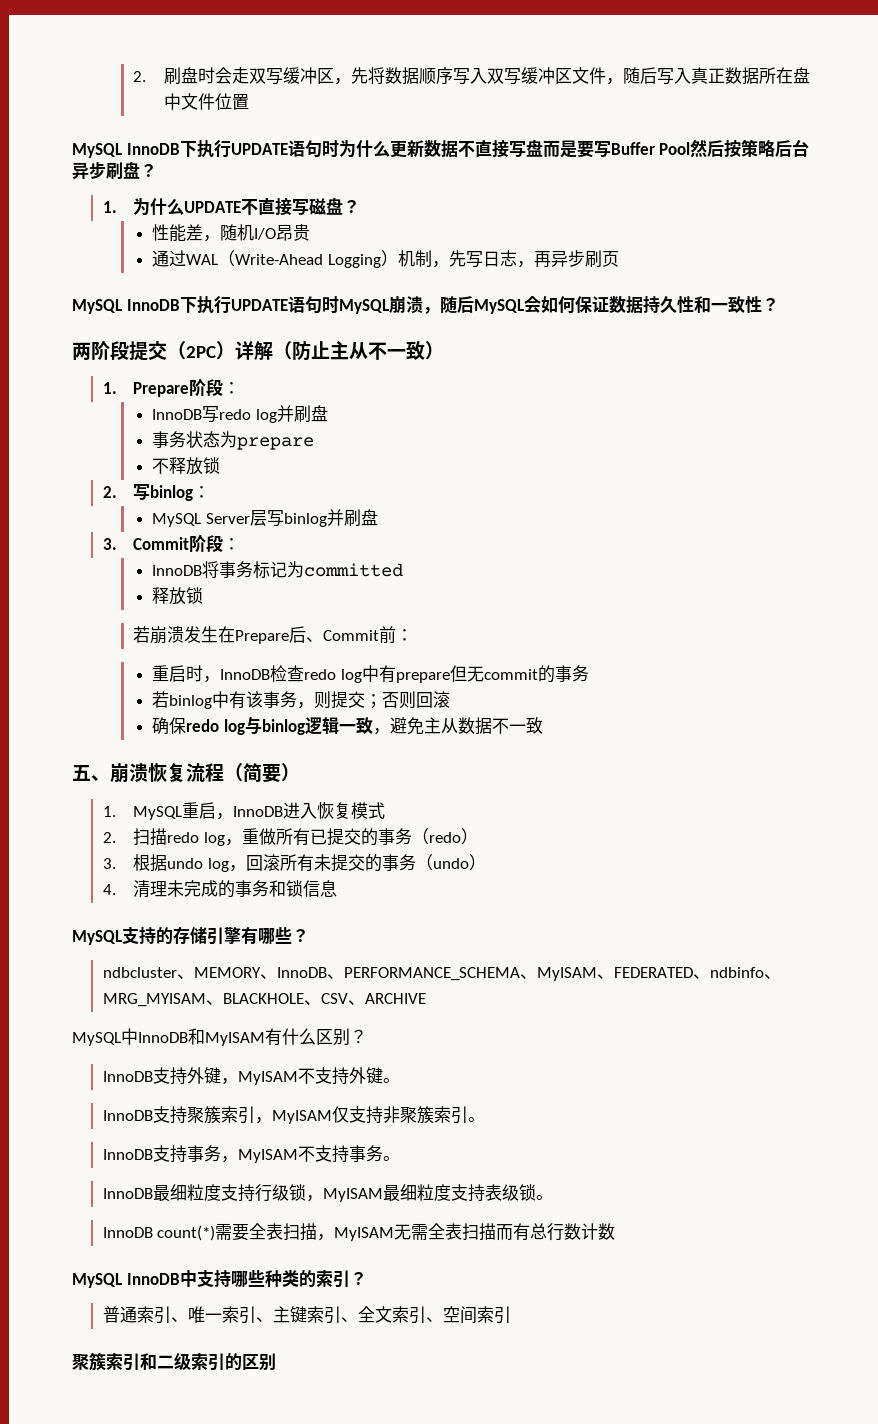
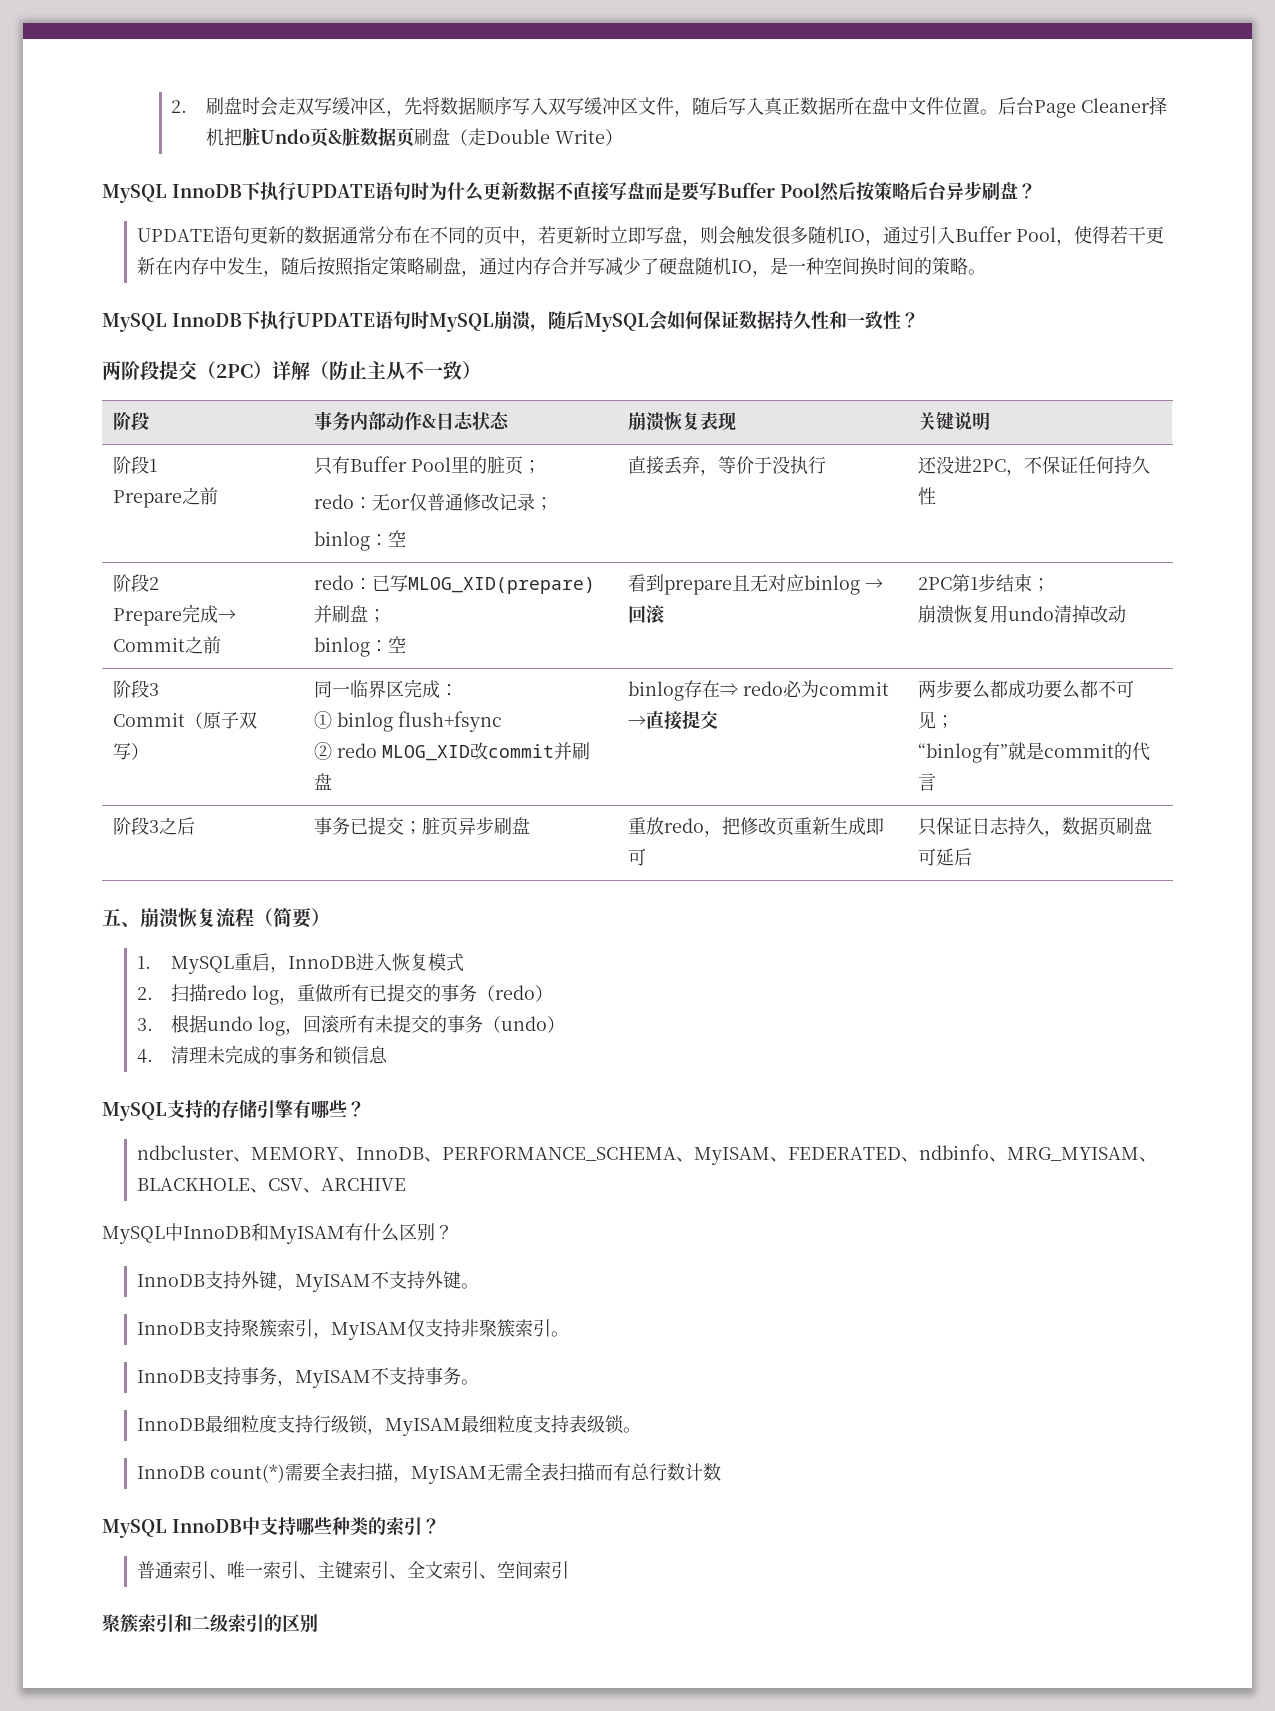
- 2.刷盘时会走双写缓冲区，先将数据顺序写入双写缓冲区文件，随后写入真正数据所在盘中文件位置
+ 2.刷盘时会走双写缓冲区，先将数据顺序写入双写缓冲区文件，随后写入真正数据所在盘中文件位置。后台Page Cleaner择机把脏Undo页&脏数据页刷盘（走Double Write）
- 1.为什么UPDATE不直接写磁盘？
- 性能差，随机I/O昂贵
- 通过WAL（Write-Ahead Logging）机制，先写日志，再异步刷页
+ UPDATE语句更新的数据通常分布在不同的页中，若更新时立即写盘，则会触发很多随机IO，通过引入Buffer Pool，使得若干更新在内存中发生，随后按照指定策略刷盘，通过内存合并写减少了硬盘随机IO，是一种空间换时间的策略。
- 1. Prepare阶段：
- InnoDB写redo log并刷盘
- 事务状态为prepare
- 不释放锁
- 2.写binlog：
- MySQL Server层写binlog并刷盘
- 3. Commit阶段：
- InnoDB将事务标记为committed
- 释放锁
- 若崩溃发生在Prepare后、Commit前：
- 重启时，InnoDB检查redo log中有prepare但无commit的事务
- 若binlog中有该事务，则提交；否则回滚
- 确保redo log与binlog逻辑一致，避免主从数据不一致
+ 阶段 | 事务内部动作&日志状态 | 崩溃恢复表现 | 关键说明
+ 阶段1
+ Prepare之前 | 只有Buffer Pool里的脏页；
+ redo：无or仅普通修改记录；
+ binlog：空 | 直接丢弃，等价于没执行 | 还没进2PC，不保证任何持久性
+ 阶段2
+ Prepare完成→ Commit之前 | redo：已写MLOG_XID(prepare)并刷盘；
+ binlog：空 | 看到prepare且无对应binlog →回滚 | 2PC第1步结束；
+ 崩溃恢复用undo清掉改动
+ 阶段3
+ Commit（原子双写） | 同一临界区完成：
+ ① binlog flush+fsync
+ ② redo MLOG_XID改commit并刷盘 | binlog存在⇒ redo必为commit →直接提交 | 两步要么都成功要么都不可见；
+ “binlog有”就是commit的代言
+ 阶段3之后 | 事务已提交；脏页异步刷盘 | 重放redo，把修改页重新生成即可 | 只保证日志持久，数据页刷盘可延后

